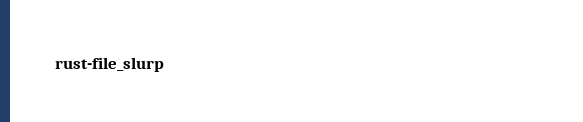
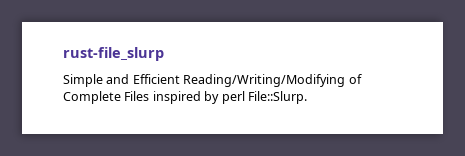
+ Simple and Efficient Reading/Writing/Modifying of Complete Files inspired by perl File::Slurp.

